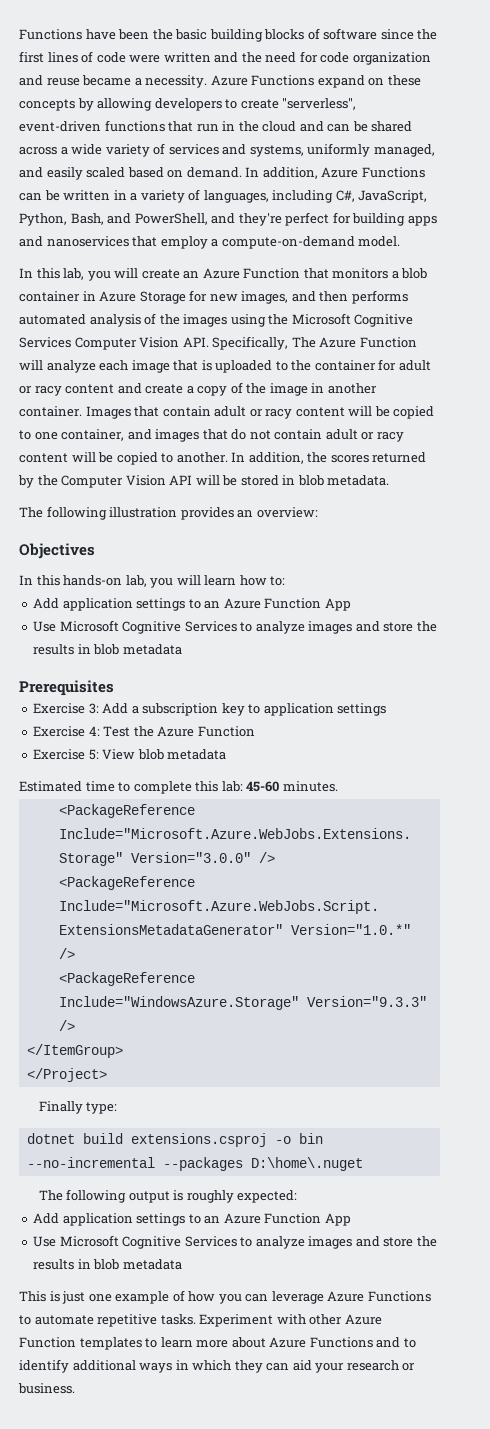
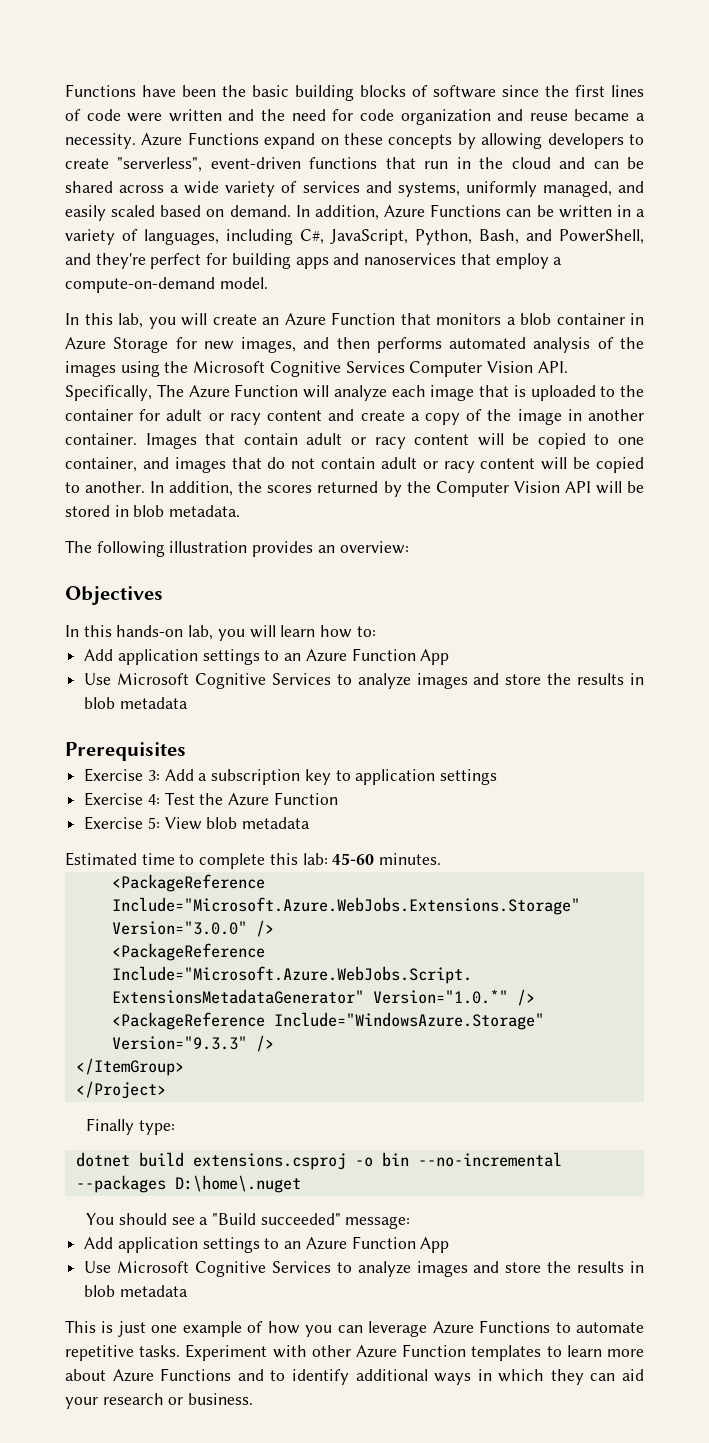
- The following output is roughly expected:
+ You should see a "Build succeeded" message:

